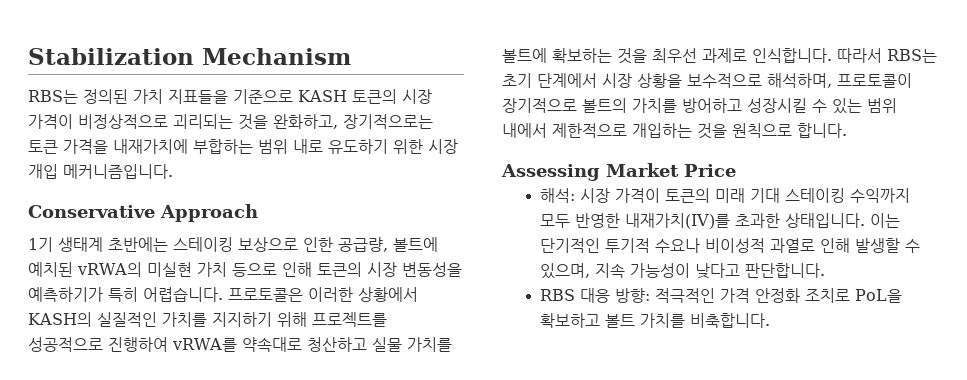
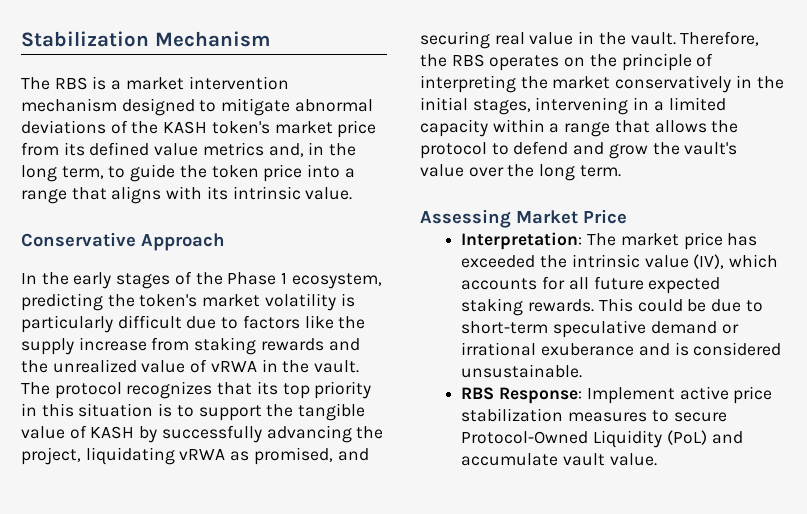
- RBS는 정의된 가치 지표들을 기준으로 KASH 토큰의 시장 가격이 비정상적으로 괴리되는 것을 완화하고, 장기적으로는 토큰 가격을 내재가치에 부합하는 범위 내로 유도하기 위한 시장 개입 메커니즘입니다.
+ The RBS is a market intervention mechanism designed to mitigate abnormal deviations of the KASH token's market price from its defined value metrics and, in the long term, to guide the token price into a range that aligns with its intrinsic value.
  Conservative Approach
- 1기 생태계 초반에는 스테이킹 보상으로 인한 공급량, 볼트에 예치된 vRWA의 미실현 가치 등으로 인해 토큰의 시장 변동성을 예측하기가 특히 어렵습니다. 프로토콜은 이러한 상황에서 KASH의 실질적인 가치를 지지하기 위해 프로젝트를 성공적으로 진행하여 vRWA를 약속대로 청산하고 실물 가치를 볼트에 확보하는 것을 최우선 과제로 인식합니다. 따라서 RBS는 초기 단계에서 시장 상황을 보수적으로 해석하며, 프로토콜이 장기적으로 볼트의 가치를 방어하고 성장시킬 수 있는 범위 내에서 제한적으로 개입하는 것을 원칙으로 합니다.
+ In the early stages of the Phase 1 ecosystem, predicting the token's market volatility is particularly difficult due to factors like the supply increase from staking rewards and the unrealized value of vRWA in the vault. The protocol recognizes that its top priority in this situation is to support the tangible value of KASH by successfully advancing the project, liquidating vRWA as promised, and securing real value in the vault. Therefore, the RBS operates on the principle of interpreting the market conservatively in the initial stages, intervening in a limited capacity within a range that allows the protocol to defend and grow the vault's value over the long term.
  Assessing Market Price
- 해석: 시장 가격이 토큰의 미래 기대 스테이킹 수익까지 모두 반영한 내재가치(IV)를 초과한 상태입니다. 이는 단기적인 투기적 수요나 비이성적 과열로 인해 발생할 수 있으며, 지속 가능성이 낮다고 판단합니다.
- RBS 대응 방향: 적극적인 가격 안정화 조치로 PoL을 확보하고 볼트 가치를 비축합니다.
+ Interpretation: The market price has exceeded the intrinsic value (IV), which accounts for all future expected staking rewards. This could be due to short-term speculative demand or irrational exuberance and is considered unsustainable.
+ RBS Response: Implement active price stabilization measures to secure Protocol-Owned Liquidity (PoL) and accumulate vault value.

